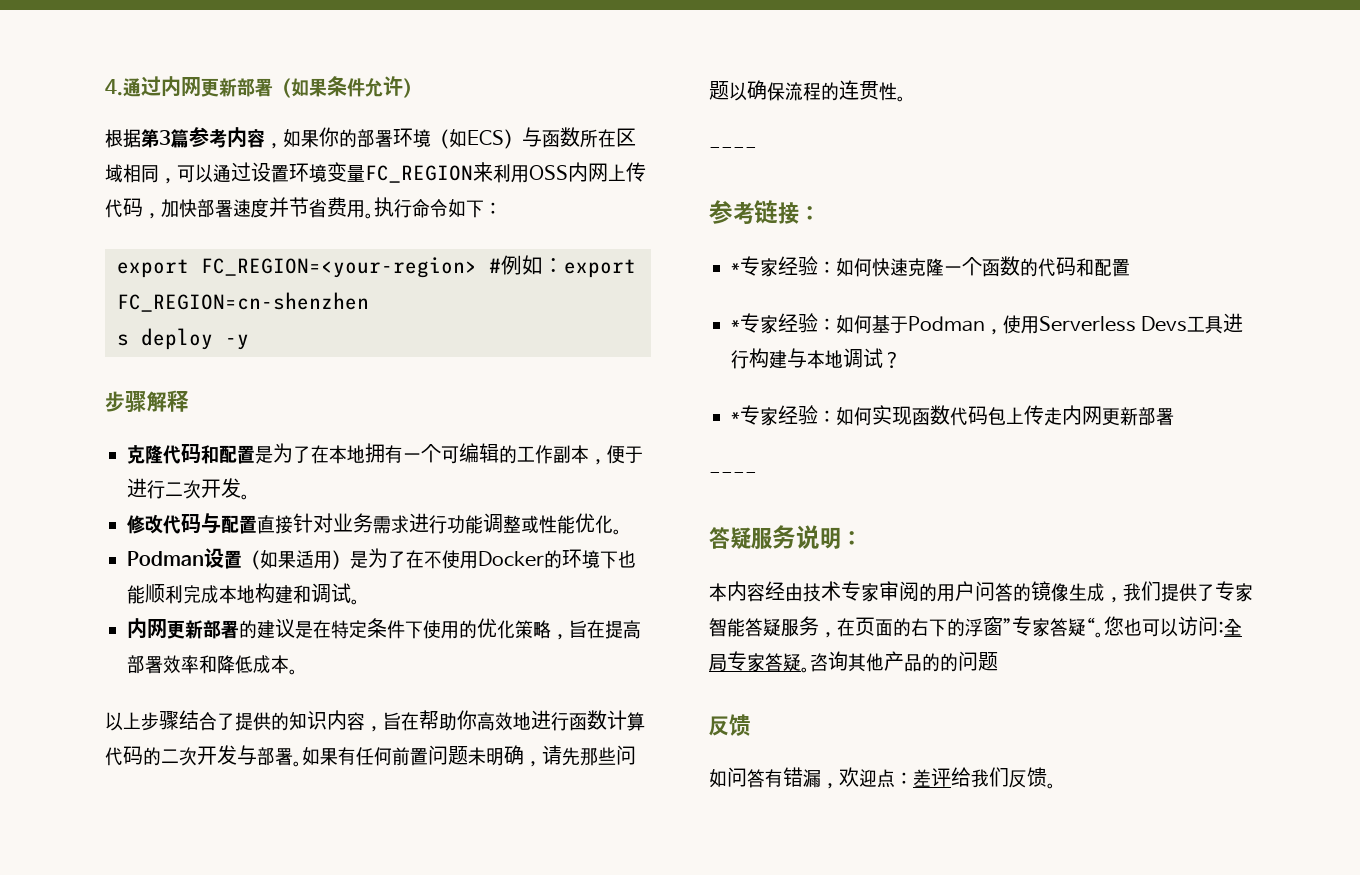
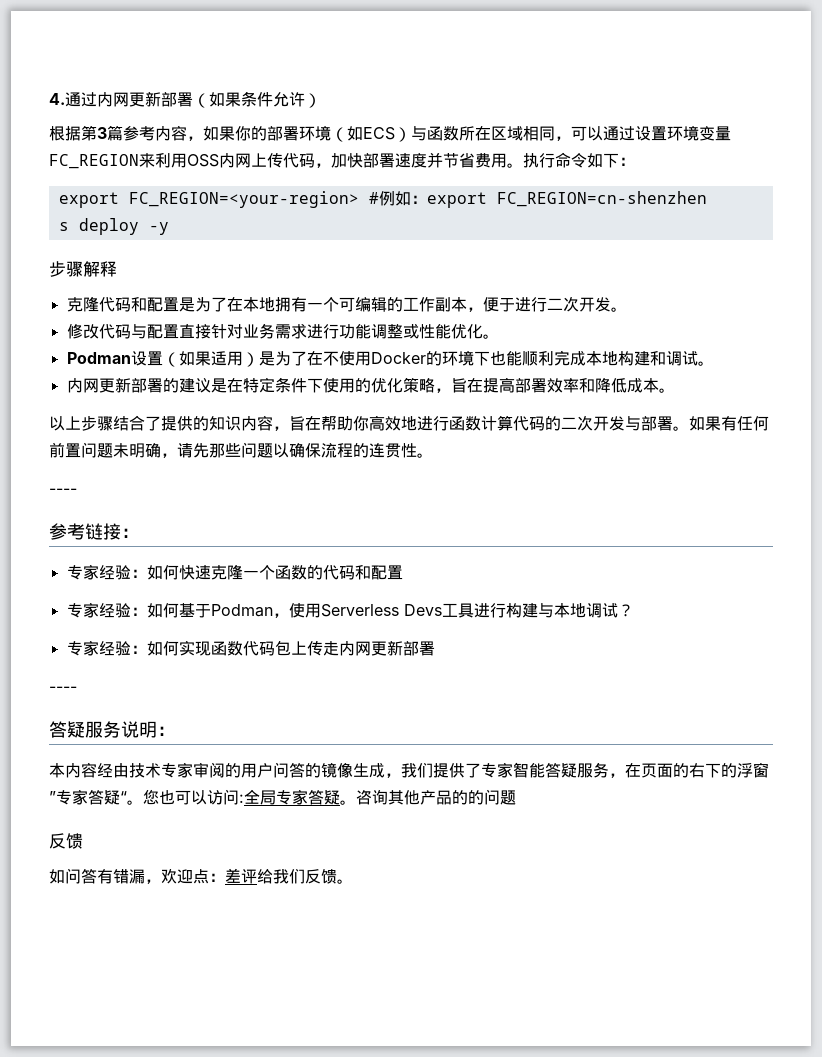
- *专家经验：如何快速克隆一个函数的代码和配置
+ 专家经验：如何快速克隆一个函数的代码和配置
- *专家经验：如何基于Podman，使用Serverless Devs工具进行构建与本地调试？
+ 专家经验：如何基于Podman，使用Serverless Devs工具进行构建与本地调试？
- *专家经验：如何实现函数代码包上传走内网更新部署
+ 专家经验：如何实现函数代码包上传走内网更新部署

